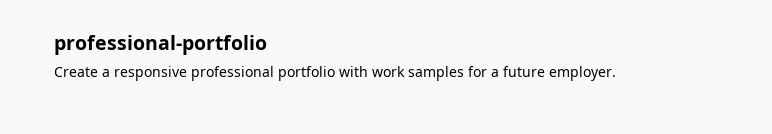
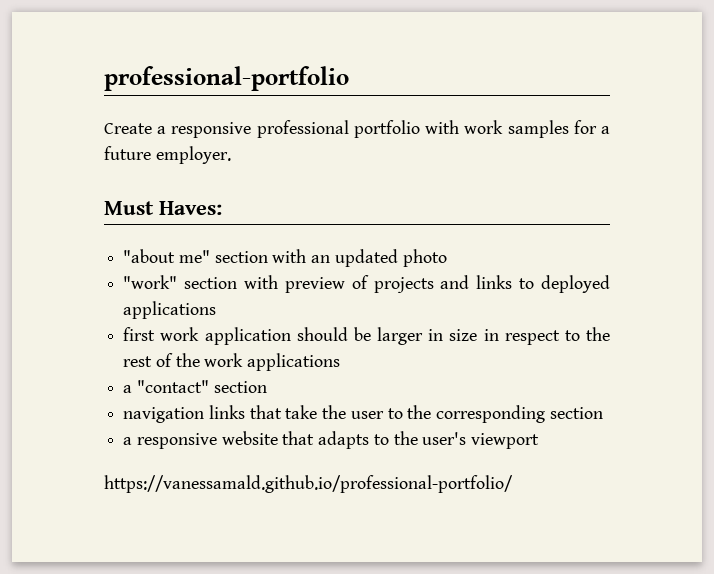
+ Must Haves:
+ "about me" section with an updated photo
+ "work" section with preview of projects and links to deployed applications
+ first work application should be larger in size in respect to the rest of the work applications
+ a "contact" section
+ navigation links that take the user to the corresponding section
+ a responsive website that adapts to the user's viewport
+ https://vanessamald.github.io/professional-portfolio/

